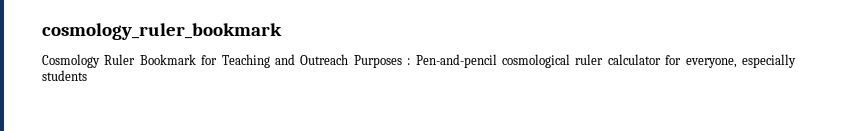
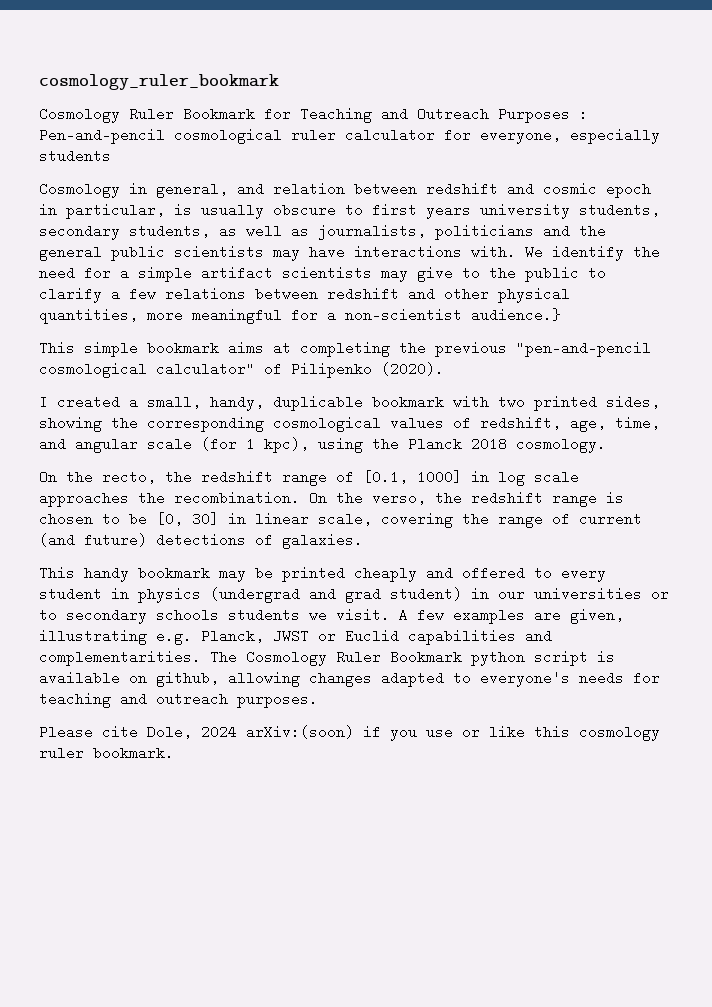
+ Cosmology in general, and relation between redshift and cosmic epoch in particular, is usually obscure to first years university students, secondary students, as well as journalists, politicians and the general public scientists may have interactions with. We identify the need for a simple artifact scientists may give to the public to clarify a few relations between redshift and other physical quantities, more meaningful for a non-scientist audience.}
+ This simple bookmark aims at completing the previous "pen-and-pencil cosmological calculator" of Pilipenko (2020).
+ I created a small, handy, duplicable bookmark with two printed sides, showing the corresponding cosmological values of redshift, age, time, and angular scale (for 1 kpc), using the Planck 2018 cosmology.
+ On the recto, the redshift range of [0.1, 1000] in log scale approaches the recombination. On the verso, the redshift range is chosen to be [0, 30] in linear scale, covering the range of current (and future) detections of galaxies.
+ This handy bookmark may be printed cheaply and offered to every student in physics (undergrad and grad student) in our universities or to secondary schools students we visit. A few examples are given, illustrating e.g. Planck, JWST or Euclid capabilities and complementarities. The Cosmology Ruler Bookmark python script is available on github, allowing changes adapted to everyone's needs for teaching and outreach purposes.
+ Please cite Dole, 2024 arXiv:(soon) if you use or like this cosmology ruler bookmark.

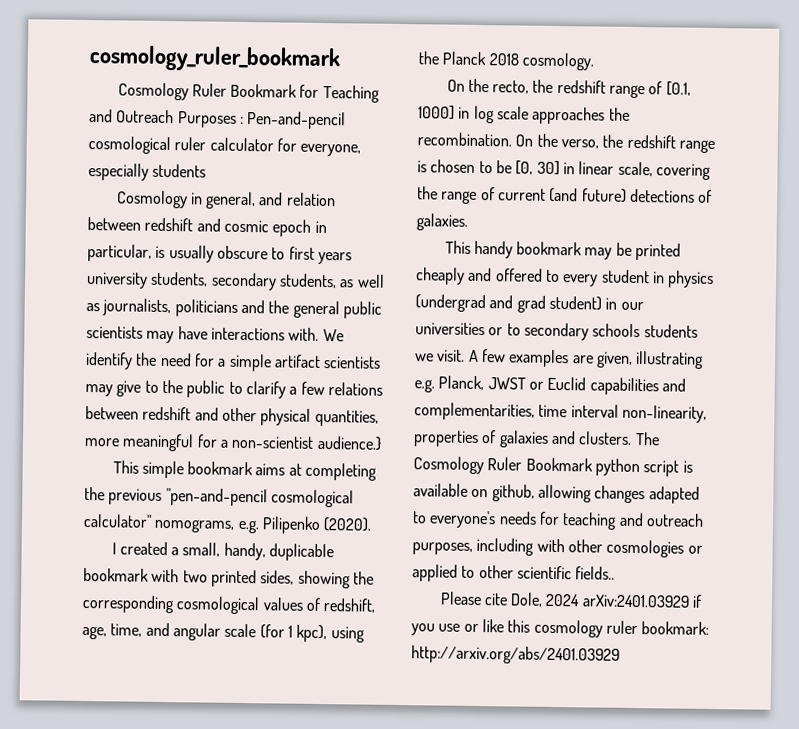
- This simple bookmark aims at completing the previous "pen-and-pencil cosmological calculator" of Pilipenko (2020).
+ This simple bookmark aims at completing the previous "pen-and-pencil cosmological calculator" nomograms, e.g. Pilipenko (2020).
- A few examples are given, illustrating e.g. Planck, JWST or Euclid capabilities and complementarities.
+ A few examples are given, illustrating e.g. Planck, JWST or Euclid capabilities and complementarities, time interval non-linearity, properties of galaxies and clusters.
- The Cosmology Ruler Bookmark python script is available on github, allowing changes adapted to everyone's needs for teaching and outreach purposes.
+ The Cosmology Ruler Bookmark python script is available on github, allowing changes adapted to everyone's needs for teaching and outreach purposes, including with other cosmologies or applied to other scientific fields..
- Please cite Dole, 2024 arXiv:(soon) if you use or like this cosmology ruler bookmark.
+ Please cite Dole, 2024 arXiv:2401.03929 if you use or like this cosmology ruler bookmark: http://arxiv.org/abs/2401.03929

